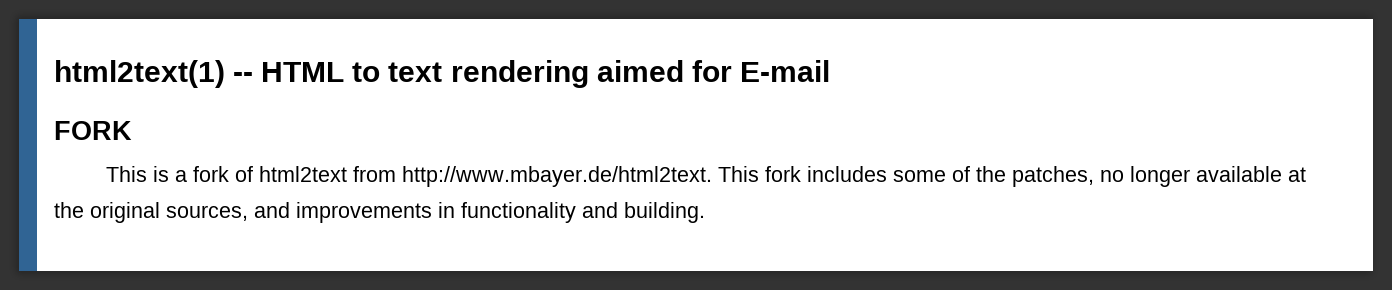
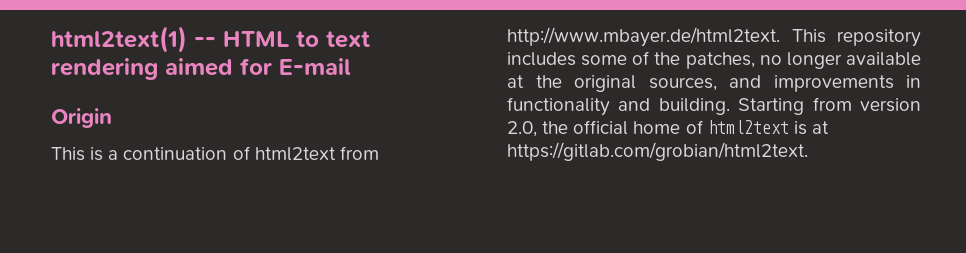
- FORK
+ Origin
- This is a fork of html2text from http://www.mbayer.de/html2text. This fork includes some of the patches, no longer available at the original sources, and improvements in functionality and building.
+ This is a continuation of html2text from http://www.mbayer.de/html2text. This repository includes some of the patches, no longer available at the original sources, and improvements in functionality and building.
+ Starting from version 2.0, the official home of html2text is at https://gitlab.com/grobian/html2text.

